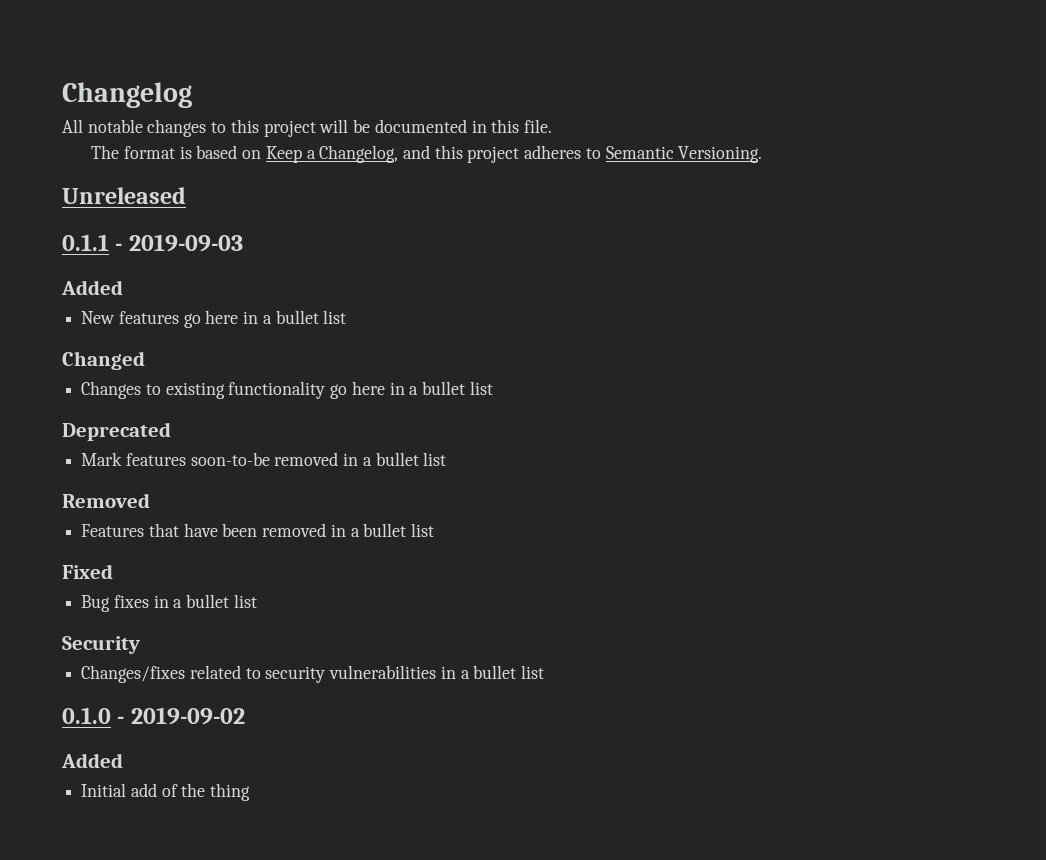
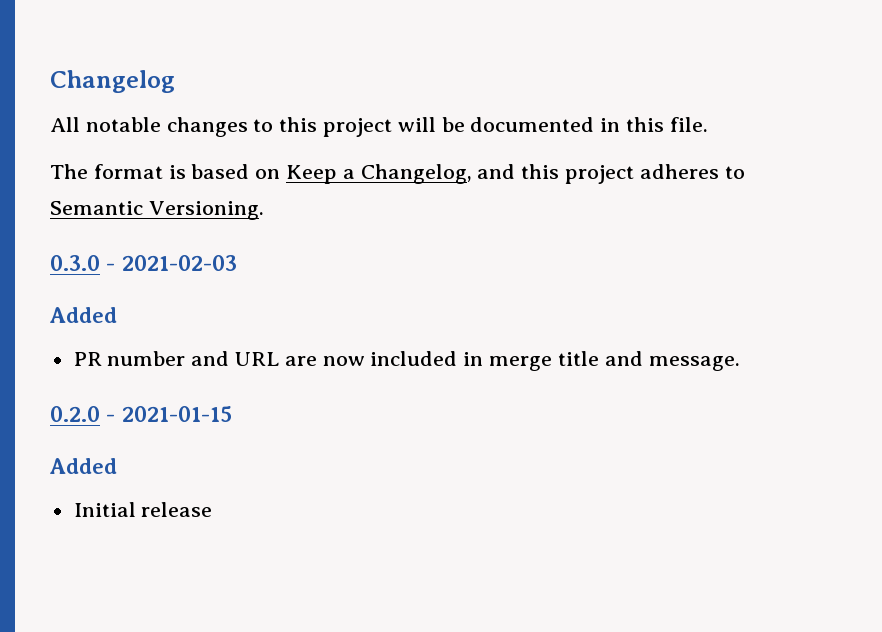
- Unreleased
- 0.1.1 - 2019-09-03
+ 0.3.0 - 2021-02-03
  Added
- New features go here in a bullet list
- Changed
- Changes to existing functionality go here in a bullet list
- Deprecated
- Mark features soon-to-be removed in a bullet list
- Removed
- Features that have been removed in a bullet list
- Fixed
- Bug fixes in a bullet list
- Security
- Changes/fixes related to security vulnerabilities in a bullet list
- 0.1.0 - 2019-09-02
+ PR number and URL are now included in merge title and message.
+ 0.2.0 - 2021-01-15
  Added
- Initial add of the thing
+ Initial release

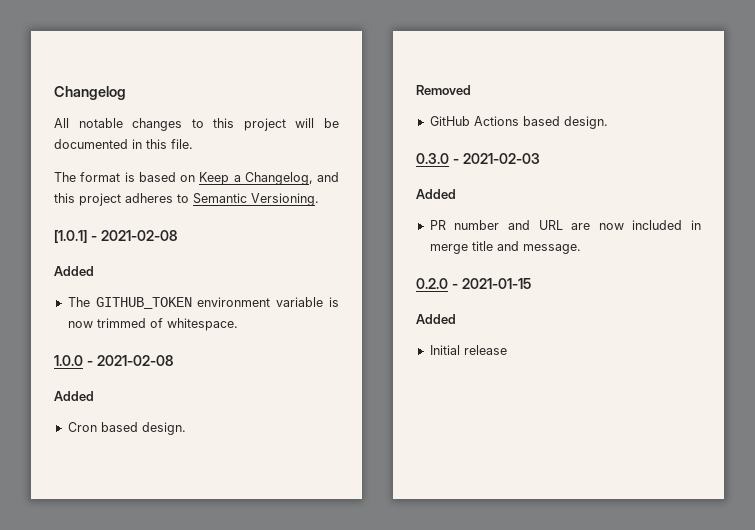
+ [1.0.1] - 2021-02-08
+ Added
+ The GITHUB_TOKEN environment variable is now trimmed of whitespace.
+ 1.0.0 - 2021-02-08
+ Added
+ Cron based design.
+ Removed
+ GitHub Actions based design.

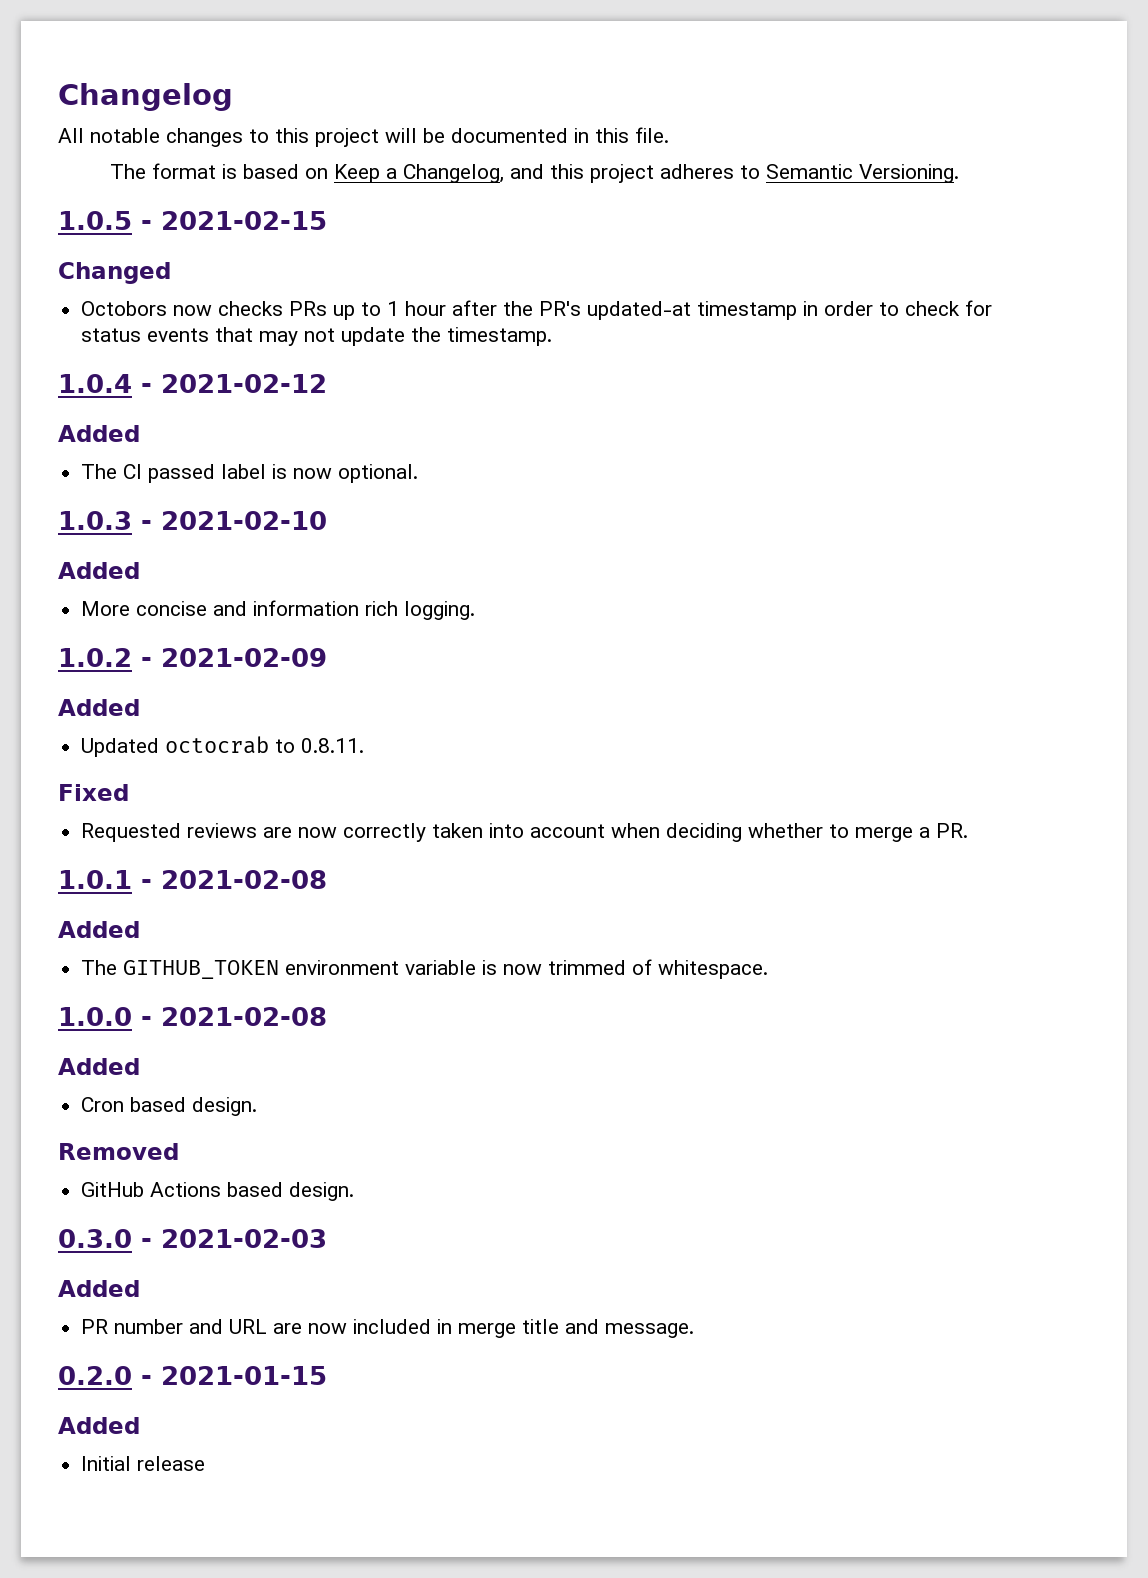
- [1.0.1] - 2021-02-08
+ 1.0.5 - 2021-02-15
+ Changed
+ Octobors now checks PRs up to 1 hour after the PR's updated-at timestamp in order to check for status events that may not update the timestamp.
+ 1.0.4 - 2021-02-12
+ Added
+ The CI passed label is now optional.
+ 1.0.3 - 2021-02-10
+ Added
+ More concise and information rich logging.
+ 1.0.2 - 2021-02-09
+ Added
+ Updated octocrab to 0.8.11.
+ Fixed
+ Requested reviews are now correctly taken into account when deciding whether to merge a PR.
+ 1.0.1 - 2021-02-08

